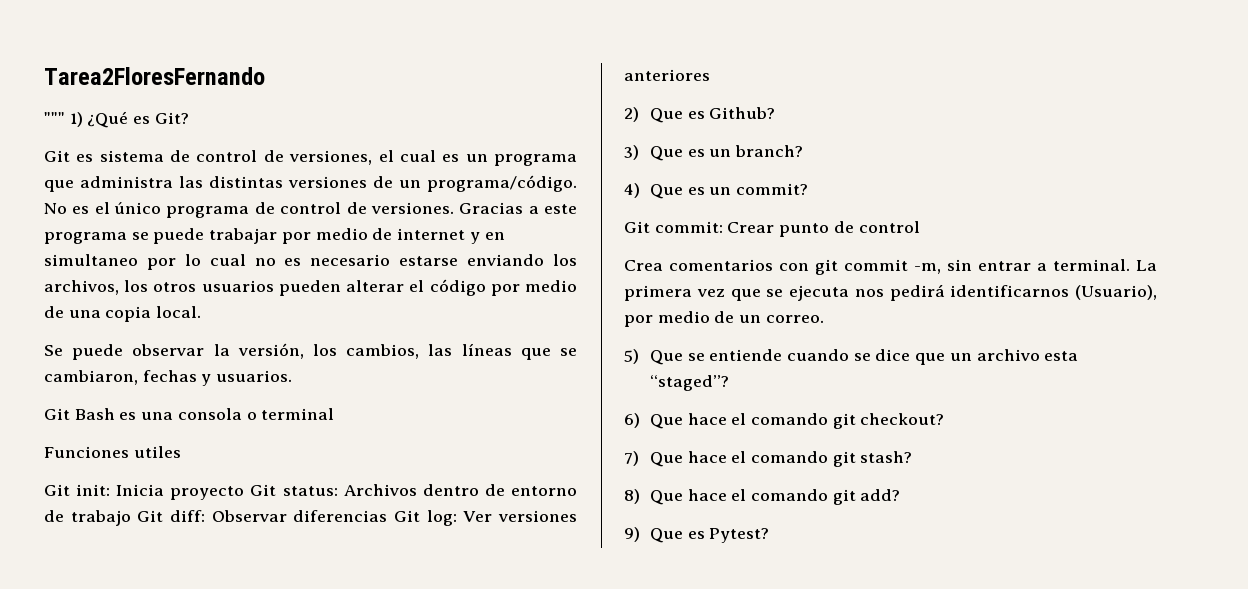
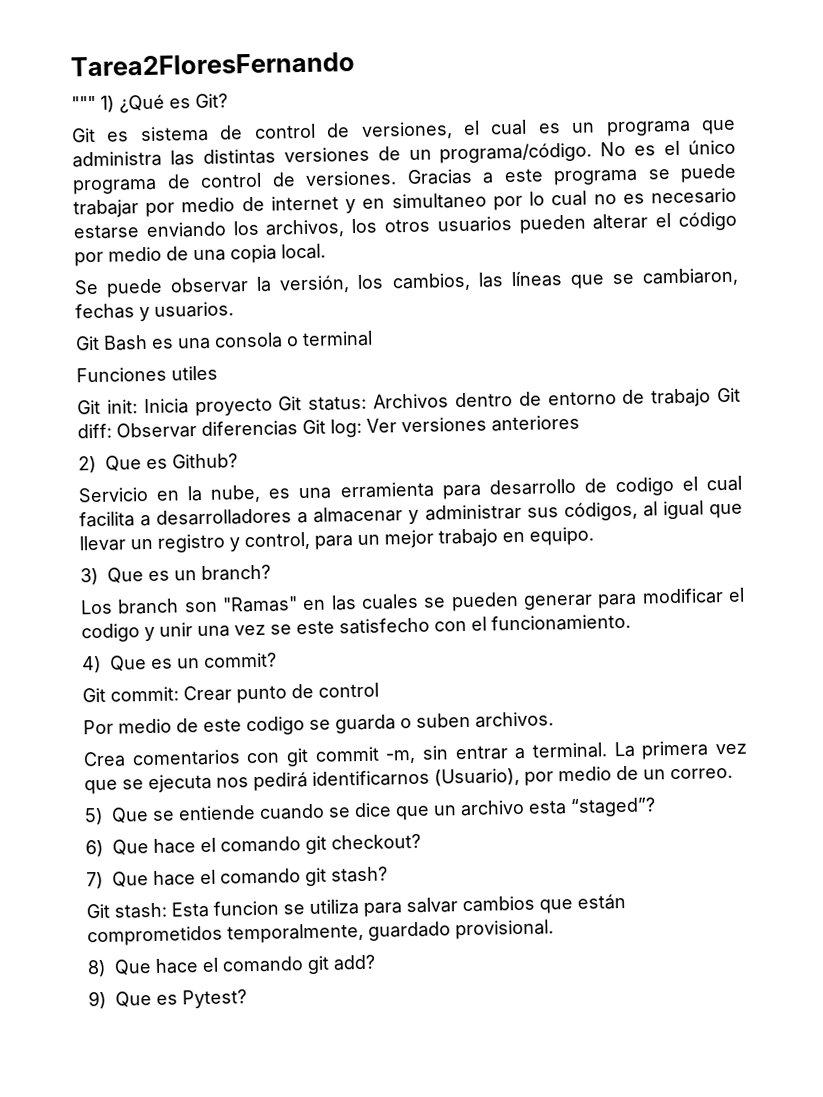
+ Servicio en la nube, es una erramienta para desarrollo de codigo el cual facilita a desarrolladores a almacenar y administrar sus códigos, al igual que llevar un registro y control, para un mejor trabajo en equipo.
+ Los branch son "Ramas" en las cuales se pueden generar para modificar el codigo y unir una vez se este satisfecho con el funcionamiento.
+ Por medio de este codigo se guarda o suben archivos.
+ Git stash: Esta funcion se utiliza para salvar cambios que están comprometidos temporalmente, guardado provisional.

